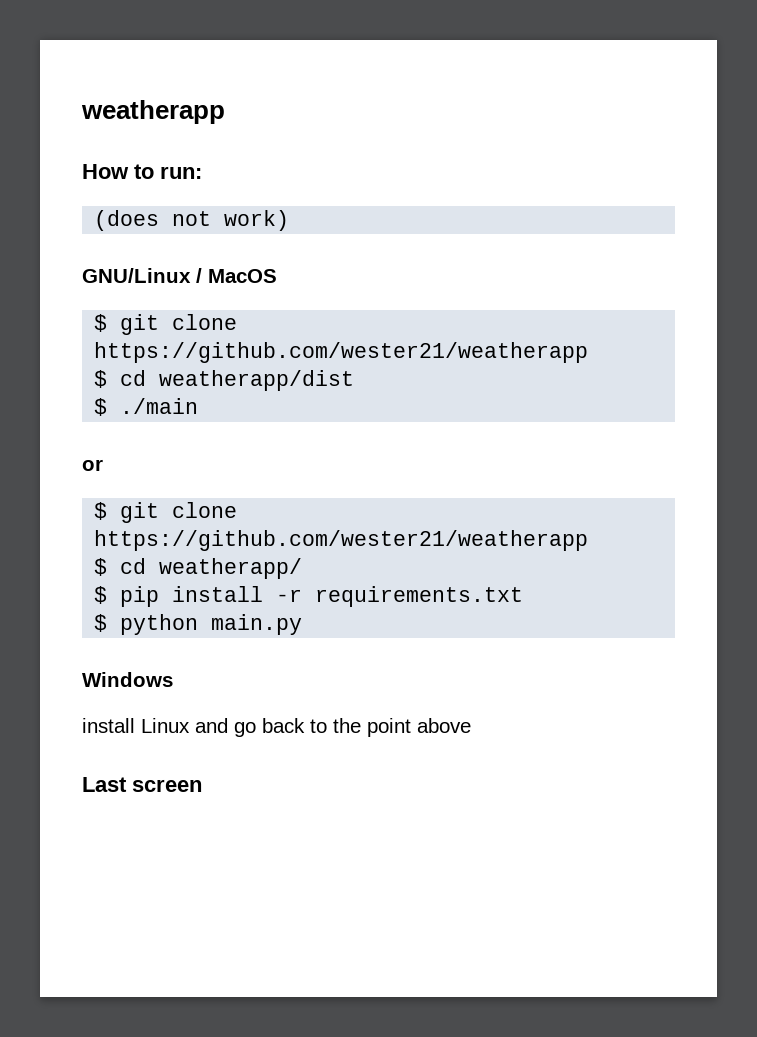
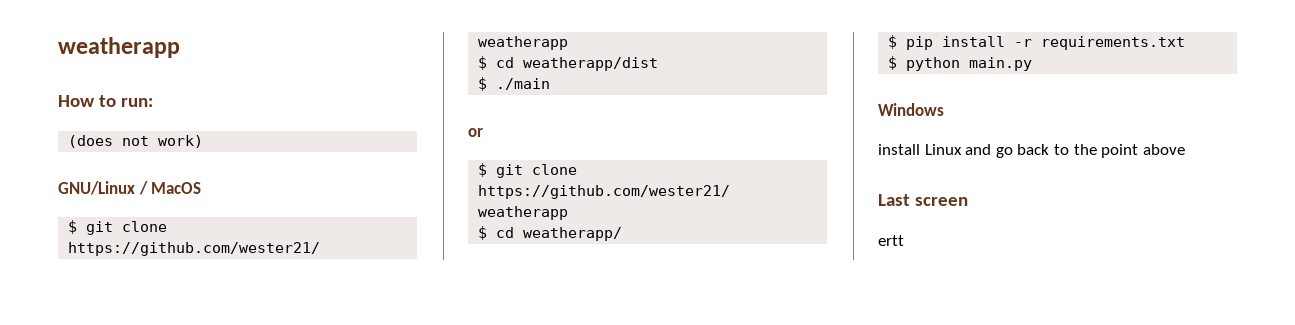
+ ertt

